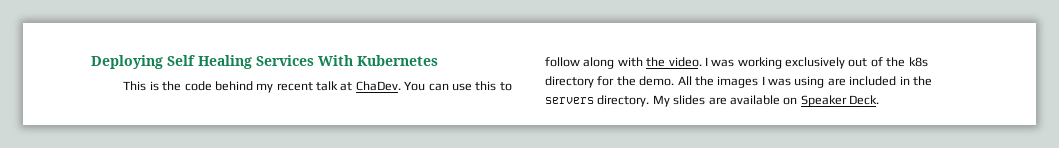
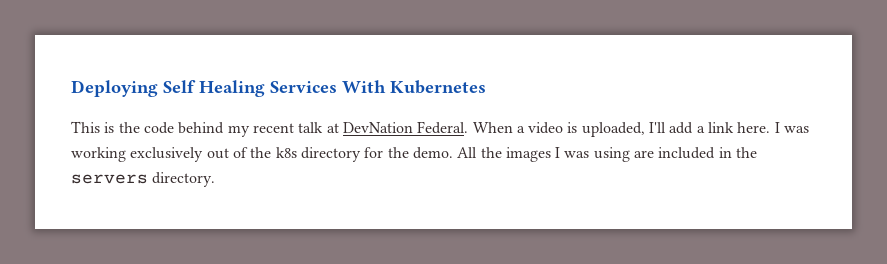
- This is the code behind my recent talk at ChaDev. You can use this to follow along with the video.
+ This is the code behind my recent talk at DevNation Federal. When a video is uploaded, I'll add a link here.
- My slides are available on Speaker Deck.

